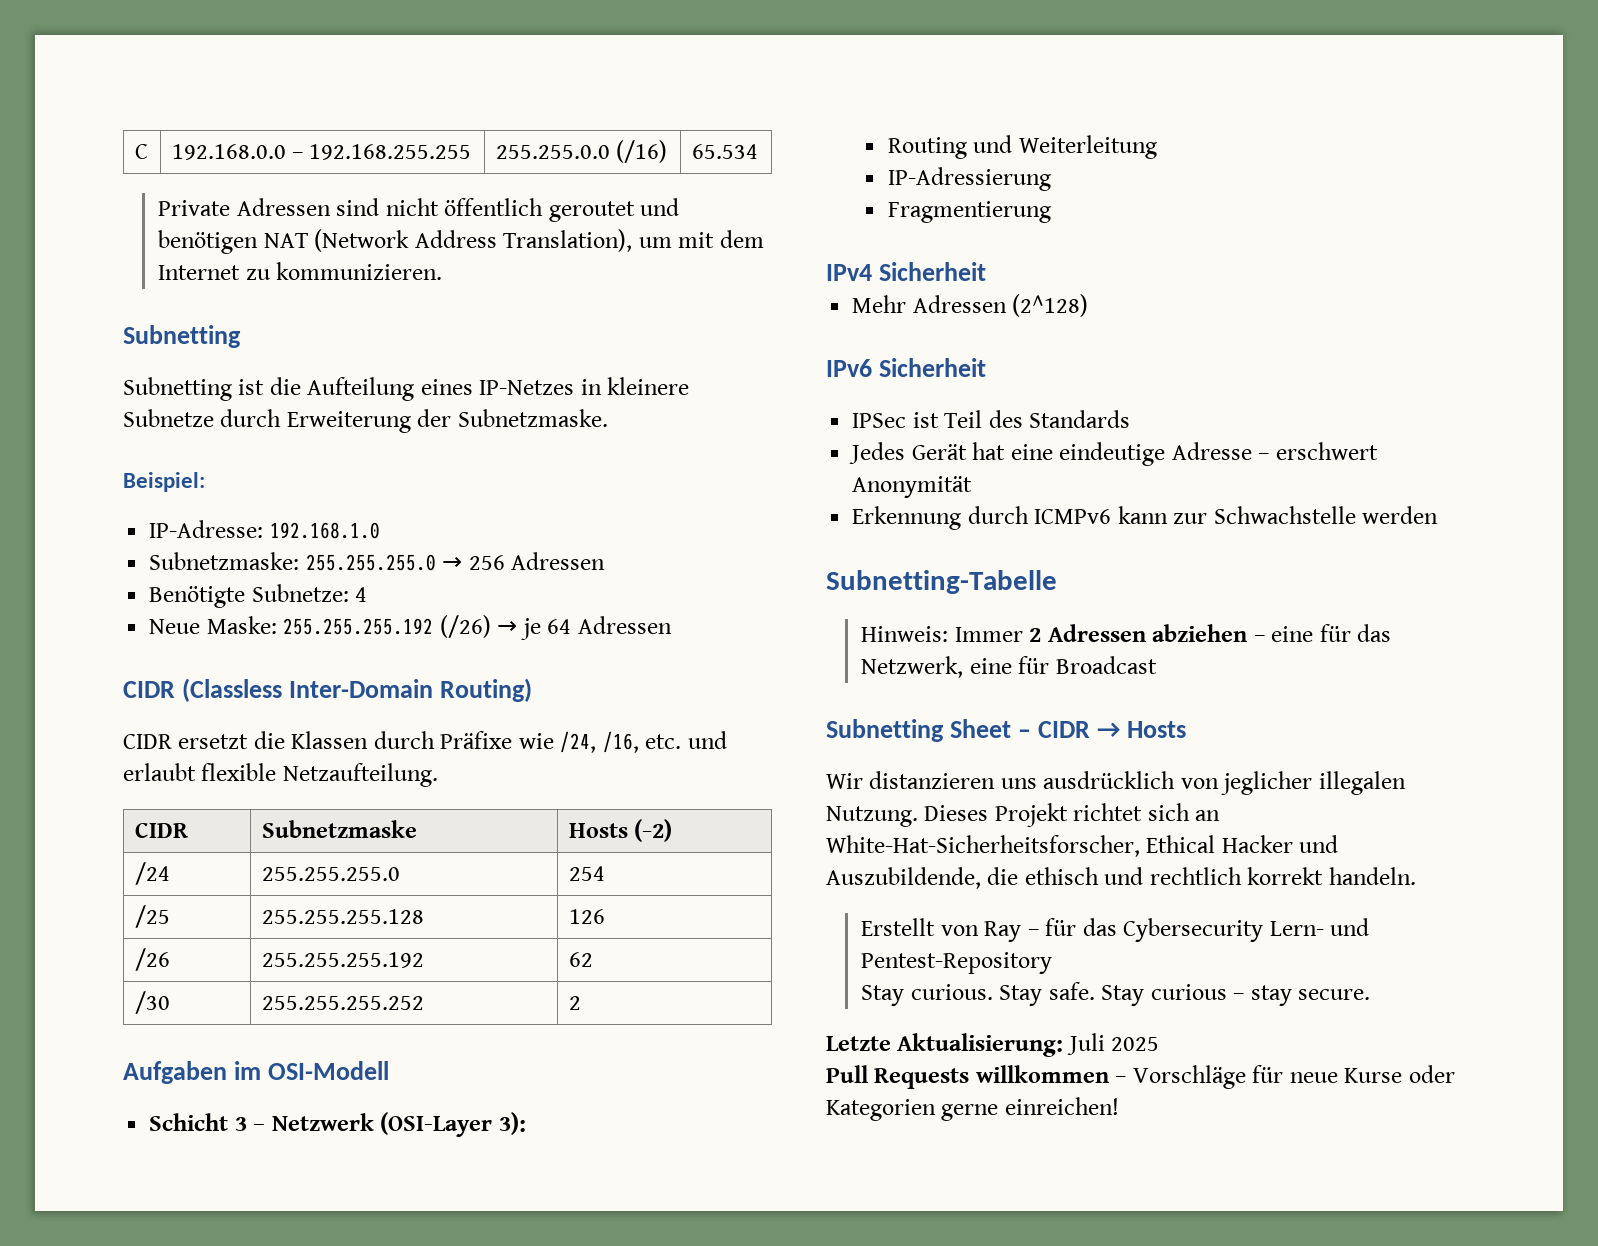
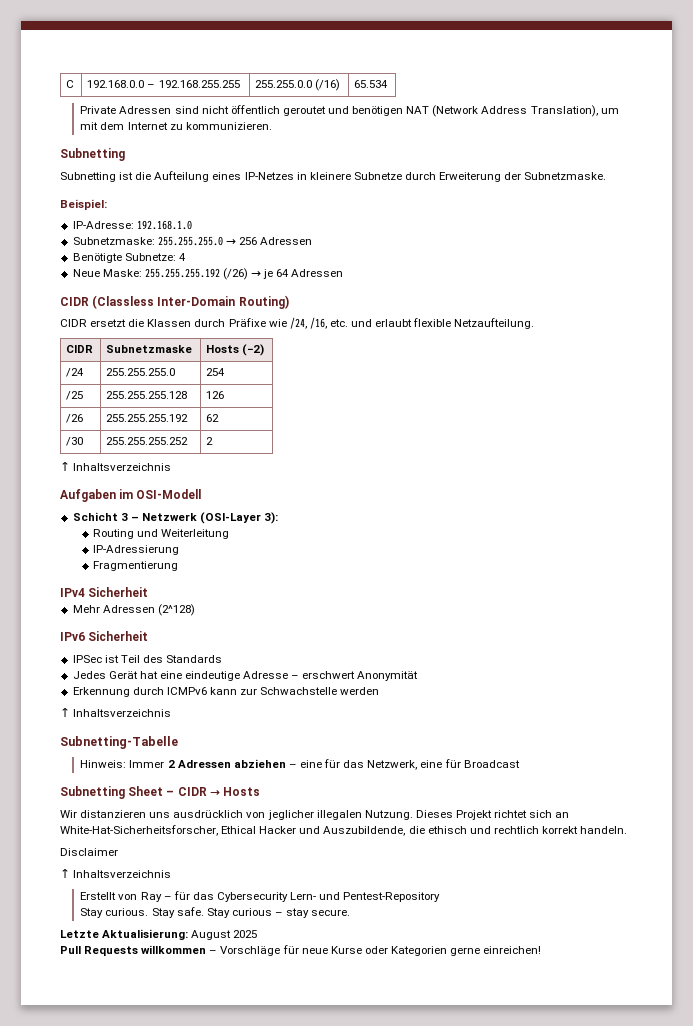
  /30 | 255.255.255.252 | 2
+ ↑ Inhaltsverzeichnis
  Erkennung durch ICMPv6 kann zur Schwachstelle werden
+ ↑ Inhaltsverzeichnis
+ Disclaimer
+ ↑ Inhaltsverzeichnis
- Letzte Aktualisierung: Juli 2025
+ Letzte Aktualisierung: August 2025

